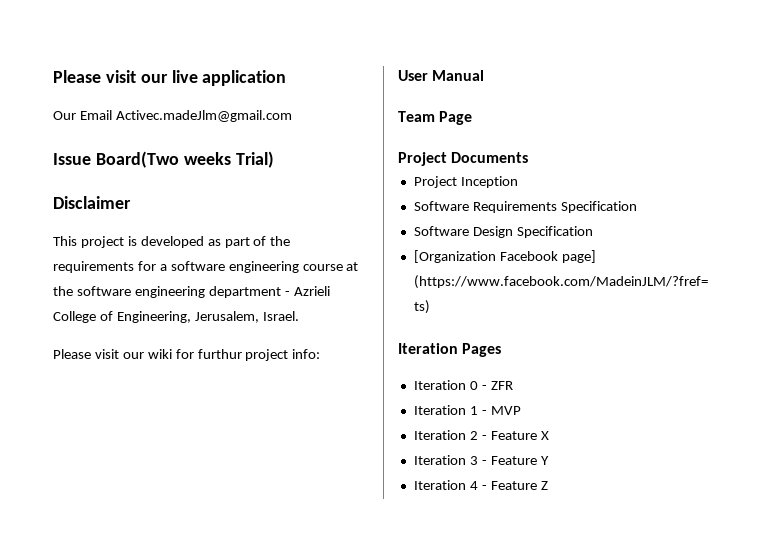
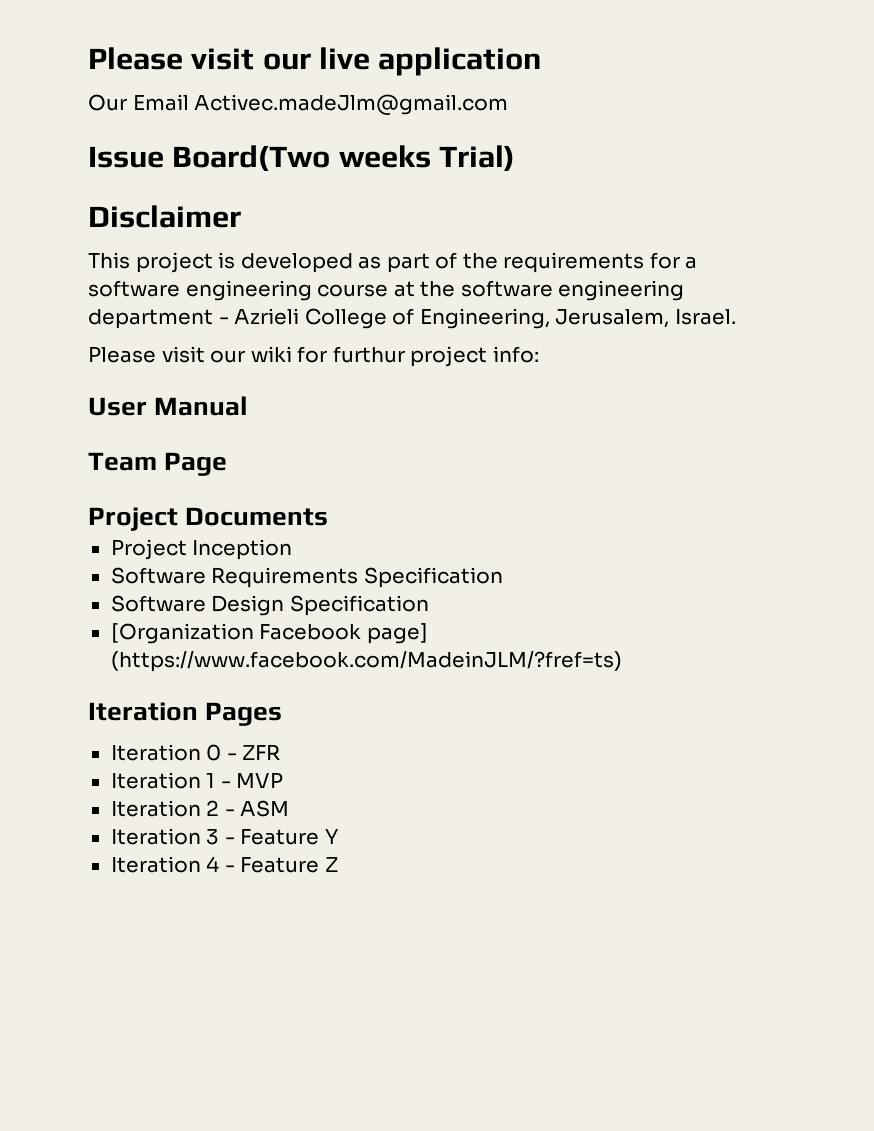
- Iteration 2 - Feature X
+ Iteration 2 - ASM

